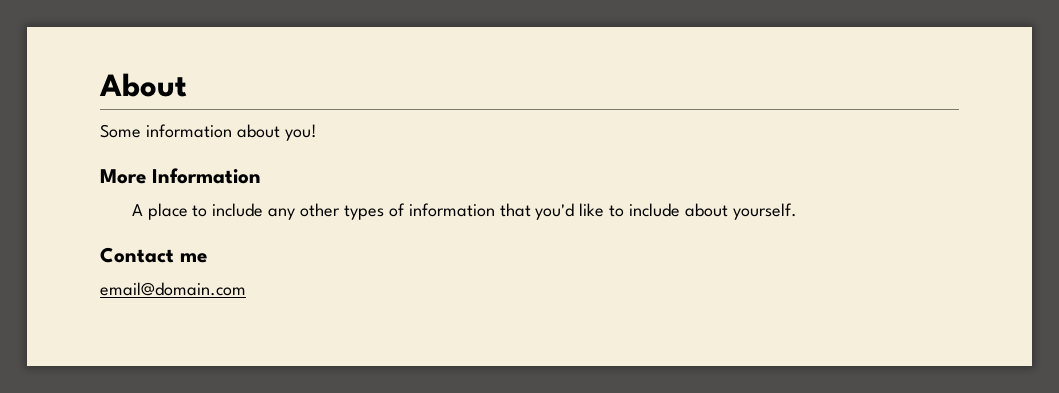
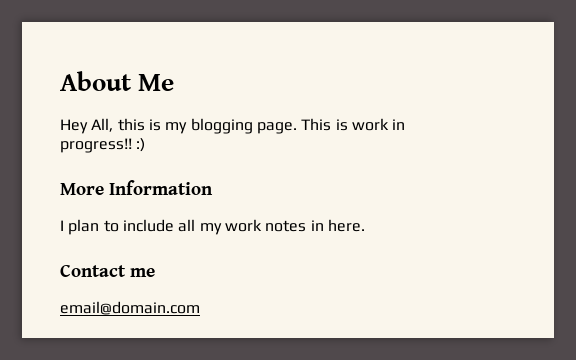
- About
- Some information about you!
+ About Me
+ Hey All, this is my blogging page. This is work in progress!! :)
  More Information
- A place to include any other types of information that you'd like to include about yourself.
+ I plan to include all my work notes in here.

